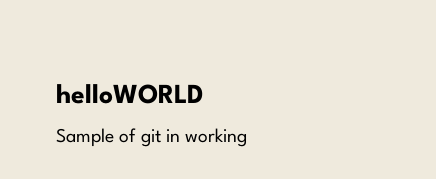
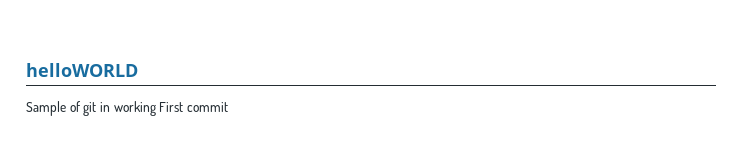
- Sample of git in working
+ Sample of git in working First commit

